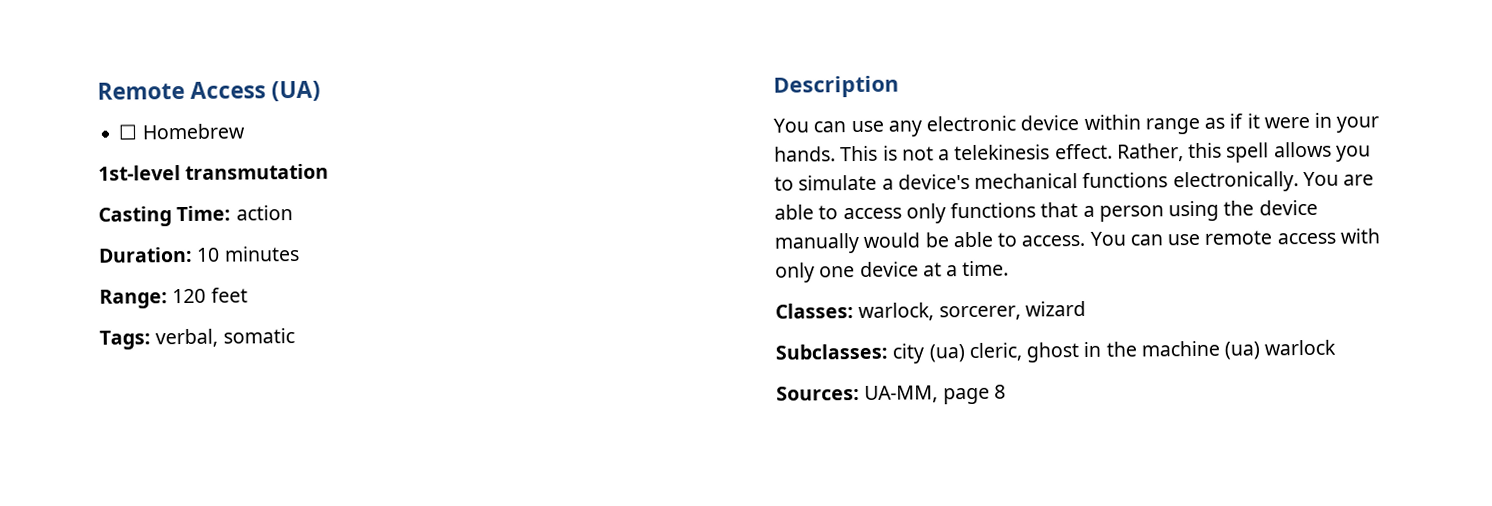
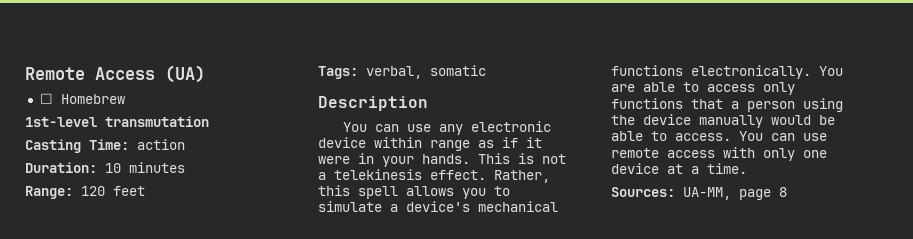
- Classes: warlock, sorcerer, wizard
- Subclasses: city (ua) cleric, ghost in the machine (ua) warlock

